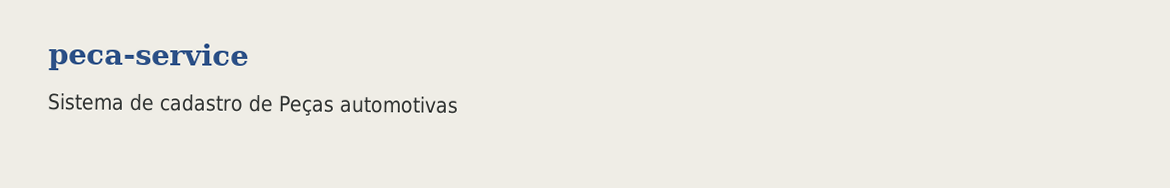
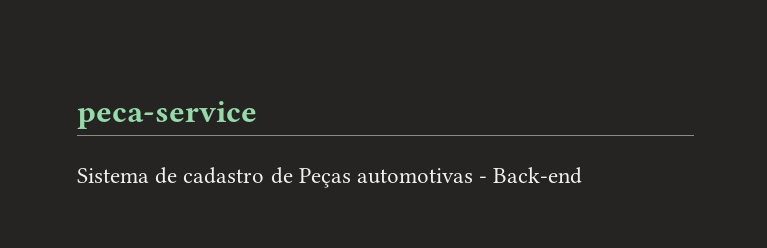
- Sistema de cadastro de Peças automotivas
+ Sistema de cadastro de Peças automotivas - Back-end

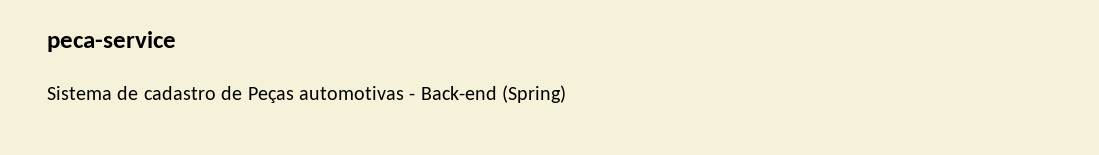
- Sistema de cadastro de Peças automotivas - Back-end
+ Sistema de cadastro de Peças automotivas - Back-end (Spring)

